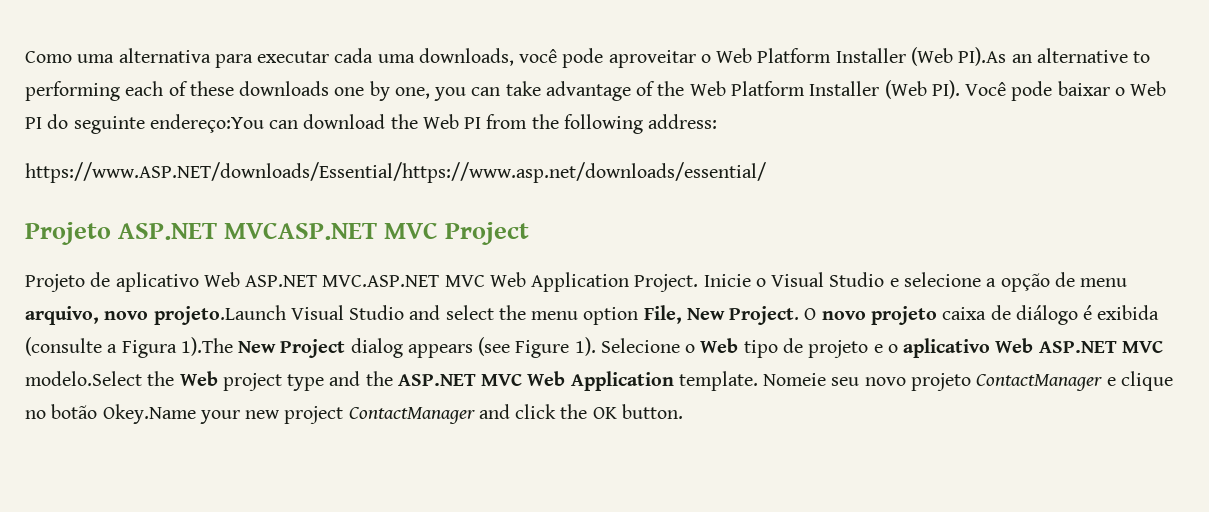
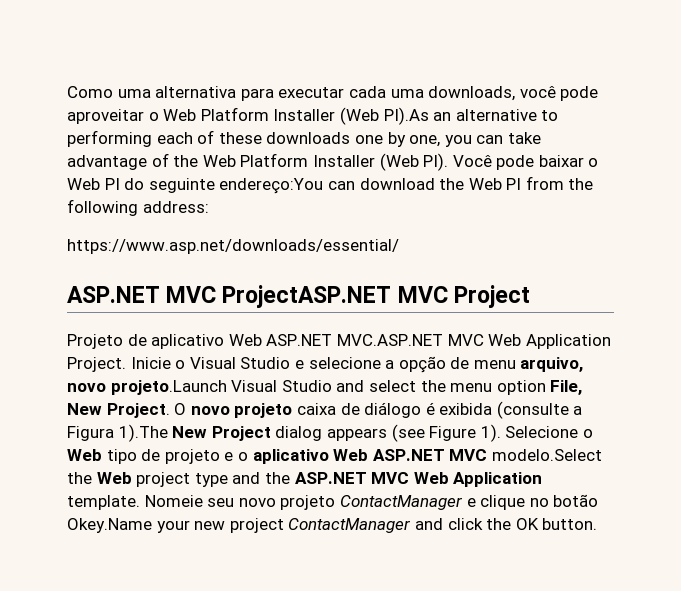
- https://www.ASP.NET/downloads/Essential/https://www.asp.net/downloads/essential/
- Projeto ASP.NET MVCASP.NET MVC Project
+ https://www.asp.net/downloads/essential/
+ ASP.NET MVC ProjectASP.NET MVC Project

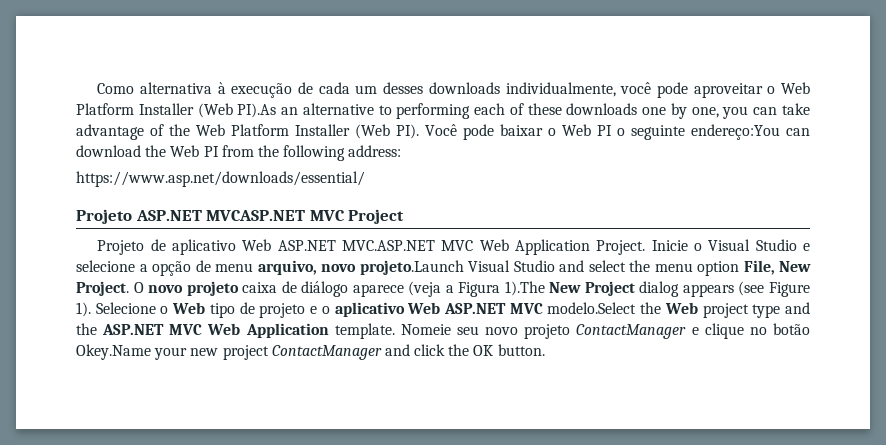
- Como uma alternativa para executar cada uma downloads, você pode aproveitar o Web Platform Installer (Web PI).As an alternative to performing each of these downloads one by one, you can take advantage of the Web Platform Installer (Web PI). Você pode baixar o Web PI do seguinte endereço:You can download the Web PI from the following address:
+ Como alternativa à execução de cada um desses downloads individualmente, você pode aproveitar o Web Platform Installer (Web PI).As an alternative to performing each of these downloads one by one, you can take advantage of the Web Platform Installer (Web PI). Você pode baixar o Web PI o seguinte endereço:You can download the Web PI from the following address:
- ASP.NET MVC ProjectASP.NET MVC Project
+ Projeto ASP.NET MVCASP.NET MVC Project
- O novo projeto caixa de diálogo é exibida (consulte a Figura 1).The New Project dialog appears (see Figure 1).
+ O novo projeto caixa de diálogo aparece (veja a Figura 1).The New Project dialog appears (see Figure 1).

